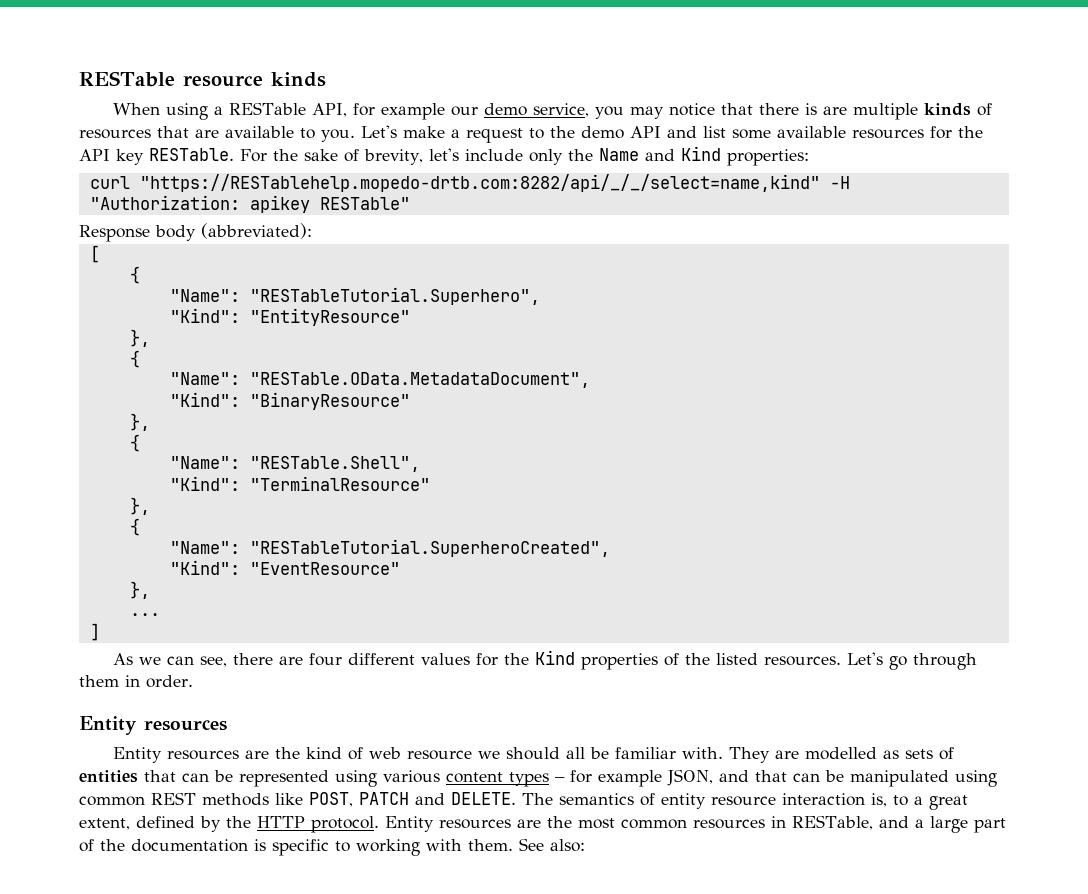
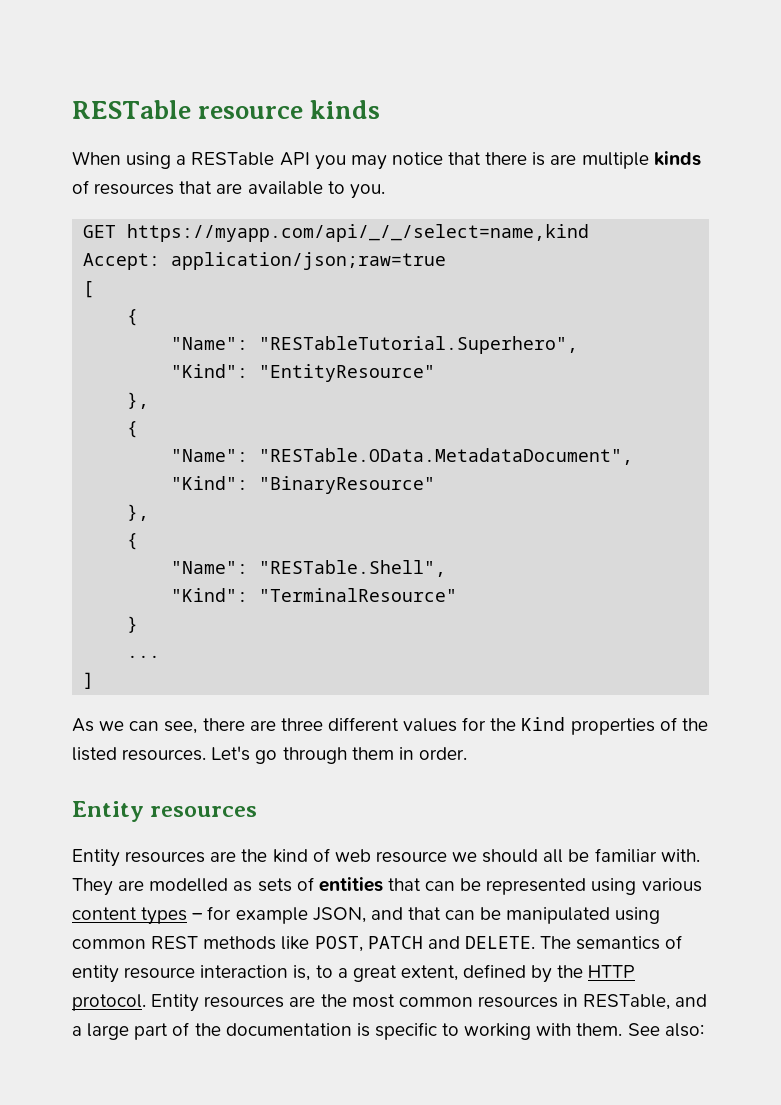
- When using a RESTable API, for example our demo service, you may notice that there is are multiple kinds of resources that are available to you. Let's make a request to the demo API and list some available resources for the API key RESTable. For the sake of brevity, let's include only the Name and Kind properties:
- curl "https://RESTablehelp.mopedo-drtb.com:8282/api/_/_/select=name,kind" -H "Authorization: apikey RESTable"
- Response body (abbreviated):
+ When using a RESTable API you may notice that there is are multiple kinds of resources that are available to you.
+ GET https://myapp.com/api/_/_/select=name,kind
+ Accept: application/json;raw=true
  "Kind": "TerminalResource"
- },
- {
- "Name": "RESTableTutorial.SuperheroCreated",
- "Kind": "EventResource"
- },
+ }
- As we can see, there are four different values for the Kind properties of the listed resources.
+ As we can see, there are three different values for the Kind properties of the listed resources.

